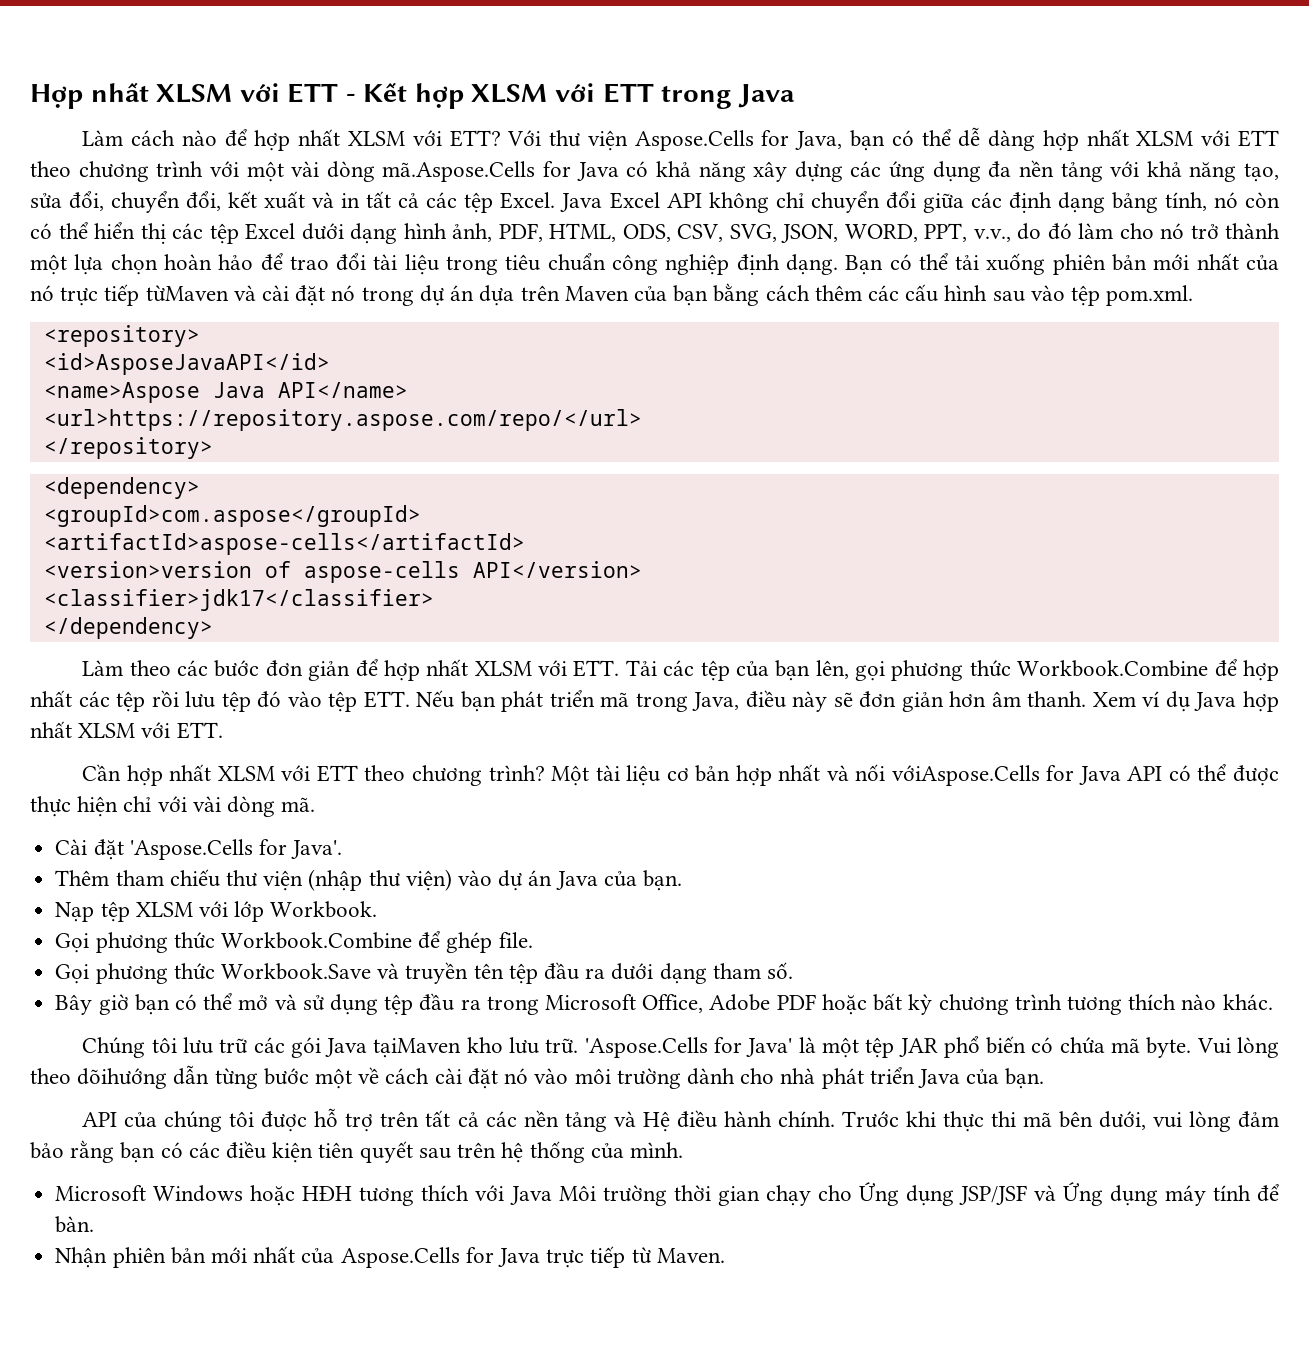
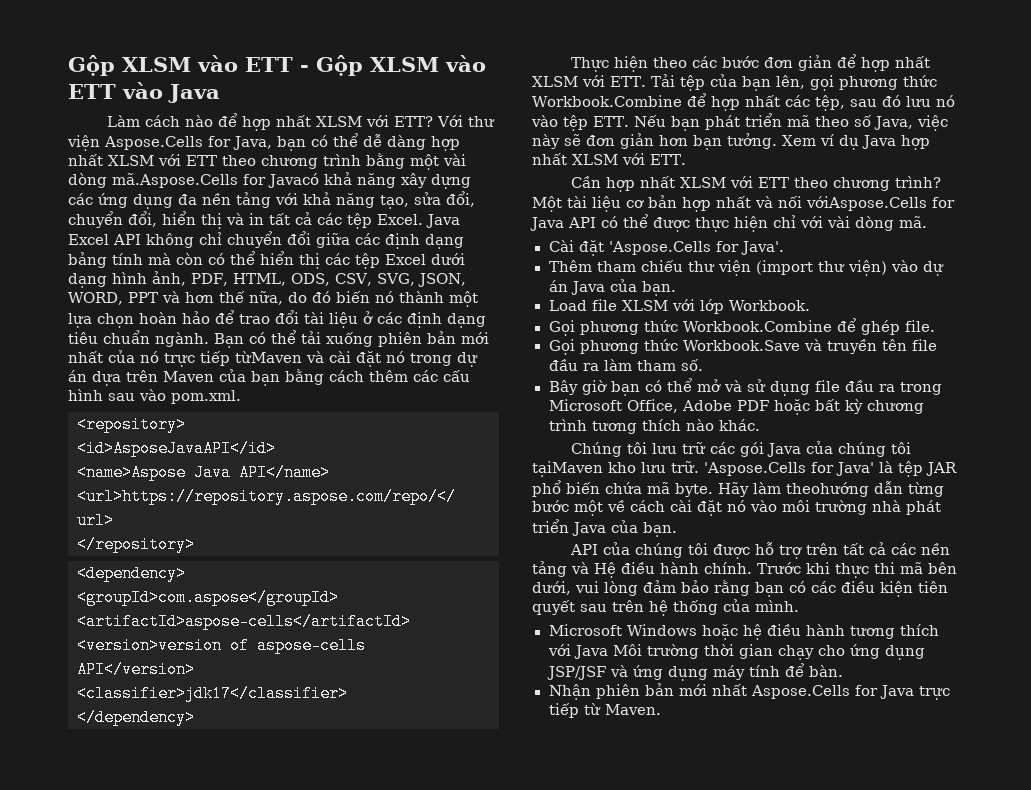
- Hợp nhất XLSM với ETT - Kết hợp XLSM với ETT trong Java
+ Gộp XLSM vào ETT - Gộp XLSM vào ETT vào Java
- Với thư viện Aspose.Cells for Java, bạn có thể dễ dàng hợp nhất XLSM với ETT theo chương trình với một vài dòng mã.Aspose.Cells for Java có khả năng xây dựng các ứng dụng đa nền tảng với khả năng tạo, sửa đổi, chuyển đổi, kết xuất và in tất cả các tệp Excel.
+ Với thư viện Aspose.Cells for Java, bạn có thể dễ dàng hợp nhất XLSM với ETT theo chương trình bằng một vài dòng mã.Aspose.Cells for Javacó khả năng xây dựng các ứng dụng đa nền tảng với khả năng tạo, sửa đổi, chuyển đổi, hiển thị và in tất cả các tệp Excel.
- Java Excel API không chỉ chuyển đổi giữa các định dạng bảng tính, nó còn có thể hiển thị các tệp Excel dưới dạng hình ảnh, PDF, HTML, ODS, CSV, SVG, JSON, WORD, PPT, v.v., do đó làm cho nó trở thành một lựa chọn hoàn hảo để trao đổi tài liệu trong tiêu chuẩn công nghiệp định dạng.
+ Java Excel API không chỉ chuyển đổi giữa các định dạng bảng tính mà còn có thể hiển thị các tệp Excel dưới dạng hình ảnh, PDF, HTML, ODS, CSV, SVG, JSON, WORD, PPT và hơn thế nữa, do đó biến nó thành một lựa chọn hoàn hảo để trao đổi tài liệu ở các định dạng tiêu chuẩn ngành.
- Bạn có thể tải xuống phiên bản mới nhất của nó trực tiếp từMaven và cài đặt nó trong dự án dựa trên Maven của bạn bằng cách thêm các cấu hình sau vào tệp pom.xml.
+ Bạn có thể tải xuống phiên bản mới nhất của nó trực tiếp từMaven và cài đặt nó trong dự án dựa trên Maven của bạn bằng cách thêm các cấu hình sau vào pom.xml.
- Làm theo các bước đơn giản để hợp nhất XLSM với ETT. Tải các tệp của bạn lên, gọi phương thức Workbook.Combine để hợp nhất các tệp rồi lưu tệp đó vào tệp ETT. Nếu bạn phát triển mã trong Java, điều này sẽ đơn giản hơn âm thanh.
+ Thực hiện theo các bước đơn giản để hợp nhất XLSM với ETT. Tải tệp của bạn lên, gọi phương thức Workbook.Combine để hợp nhất các tệp, sau đó lưu nó vào tệp ETT. Nếu bạn phát triển mã theo số Java, việc này sẽ đơn giản hơn bạn tưởng.
- Thêm tham chiếu thư viện (nhập thư viện) vào dự án Java của bạn.
+ Thêm tham chiếu thư viện (import thư viện) vào dự án Java của bạn.
- Nạp tệp XLSM với lớp Workbook.
+ Load file XLSM với lớp Workbook.
- Gọi phương thức Workbook.Save và truyền tên tệp đầu ra dưới dạng tham số.
+ Gọi phương thức Workbook.Save và truyền tên file đầu ra làm tham số.
- Bây giờ bạn có thể mở và sử dụng tệp đầu ra trong Microsoft Office, Adobe PDF hoặc bất kỳ chương trình tương thích nào khác.
+ Bây giờ bạn có thể mở và sử dụng file đầu ra trong Microsoft Office, Adobe PDF hoặc bất kỳ chương trình tương thích nào khác.
- Chúng tôi lưu trữ các gói Java tạiMaven kho lưu trữ.
+ Chúng tôi lưu trữ các gói Java của chúng tôi tạiMaven kho lưu trữ.
- 'Aspose.Cells for Java' là một tệp JAR phổ biến có chứa mã byte.
+ 'Aspose.Cells for Java' là tệp JAR phổ biến chứa mã byte.
- Vui lòng theo dõihướng dẫn từng bước một về cách cài đặt nó vào môi trường dành cho nhà phát triển Java của bạn.
+ Hãy làm theohướng dẫn từng bước một về cách cài đặt nó vào môi trường nhà phát triển Java của bạn.
- Microsoft Windows hoặc HĐH tương thích với Java Môi trường thời gian chạy cho Ứng dụng JSP/JSF và Ứng dụng máy tính để bàn.
+ Microsoft Windows hoặc hệ điều hành tương thích với Java Môi trường thời gian chạy cho ứng dụng JSP/JSF và ứng dụng máy tính để bàn.
- Nhận phiên bản mới nhất của Aspose.Cells for Java trực tiếp từ Maven.
+ Nhận phiên bản mới nhất Aspose.Cells for Java trực tiếp từ Maven.

